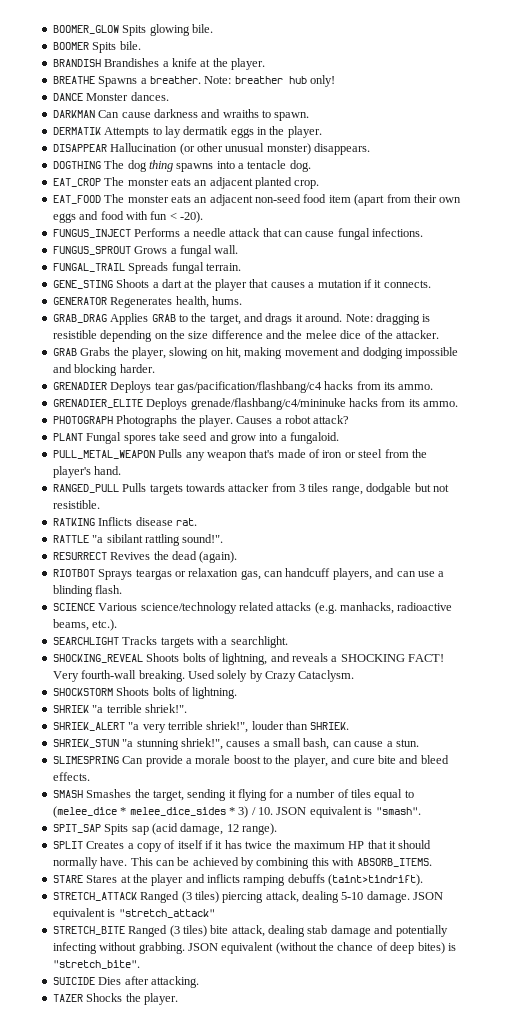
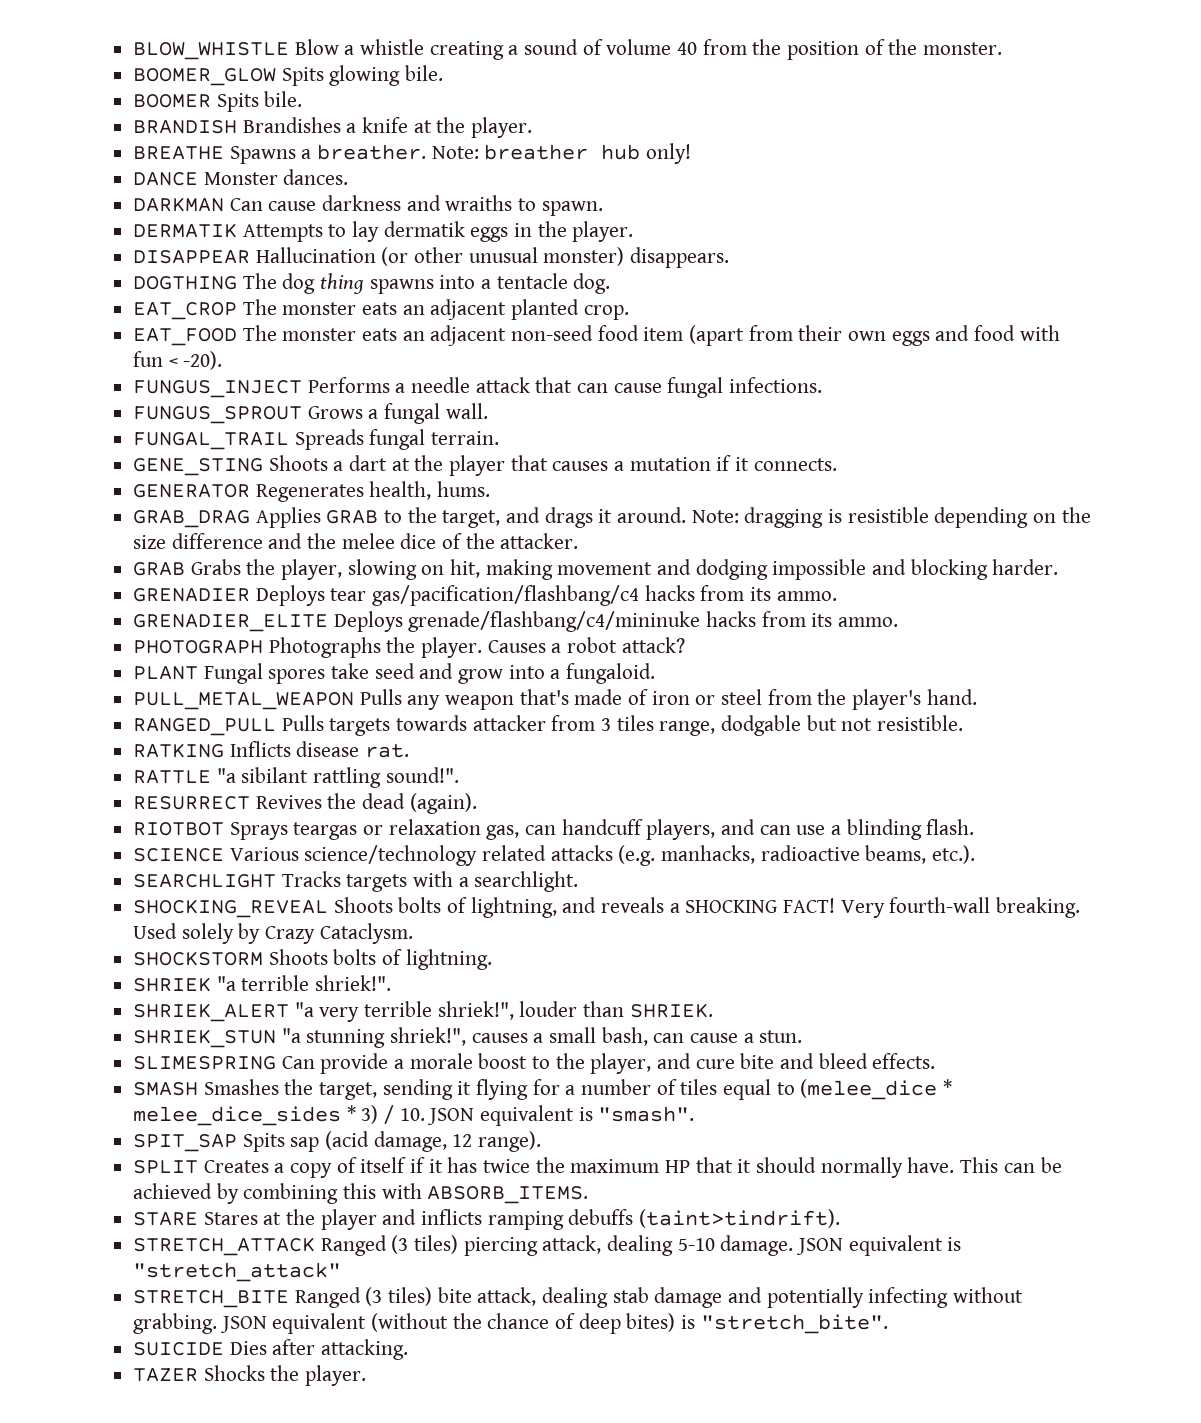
+ BLOW_WHISTLE Blow a whistle creating a sound of volume 40 from the position of the monster.

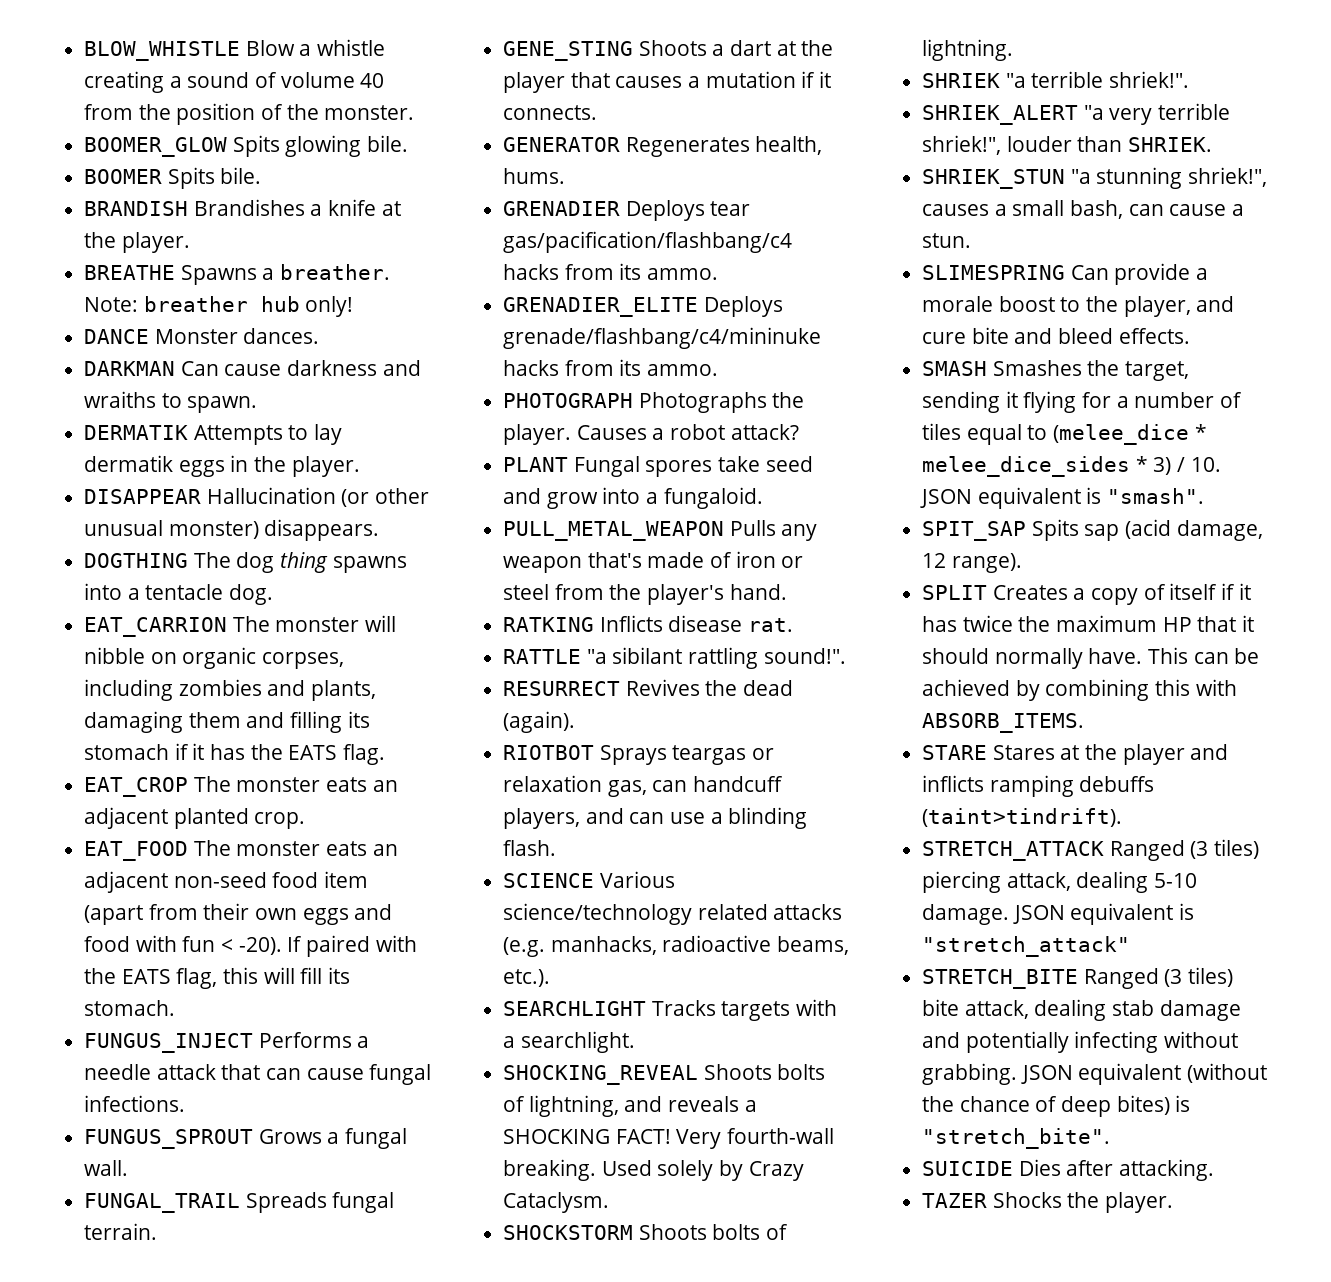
+ EAT_CARRION The monster will nibble on organic corpses, including zombies and plants, damaging them and filling its stomach if it has the EATS flag.
+ If paired with the EATS flag, this will fill its stomach.
- GRAB_DRAG Applies GRAB to the target, and drags it around. Note: dragging is resistible depending on the size difference and the melee dice of the attacker.
- GRAB Grabs the player, slowing on hit, making movement and dodging impossible and blocking harder.
- RANGED_PULL Pulls targets towards attacker from 3 tiles range, dodgable but not resistible.

